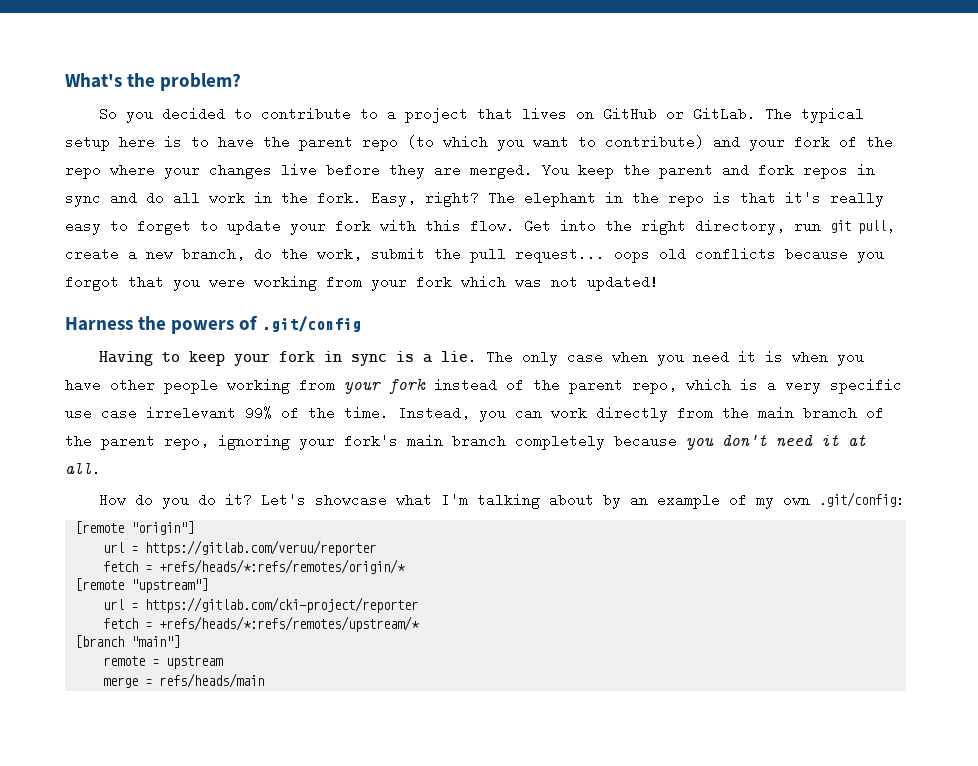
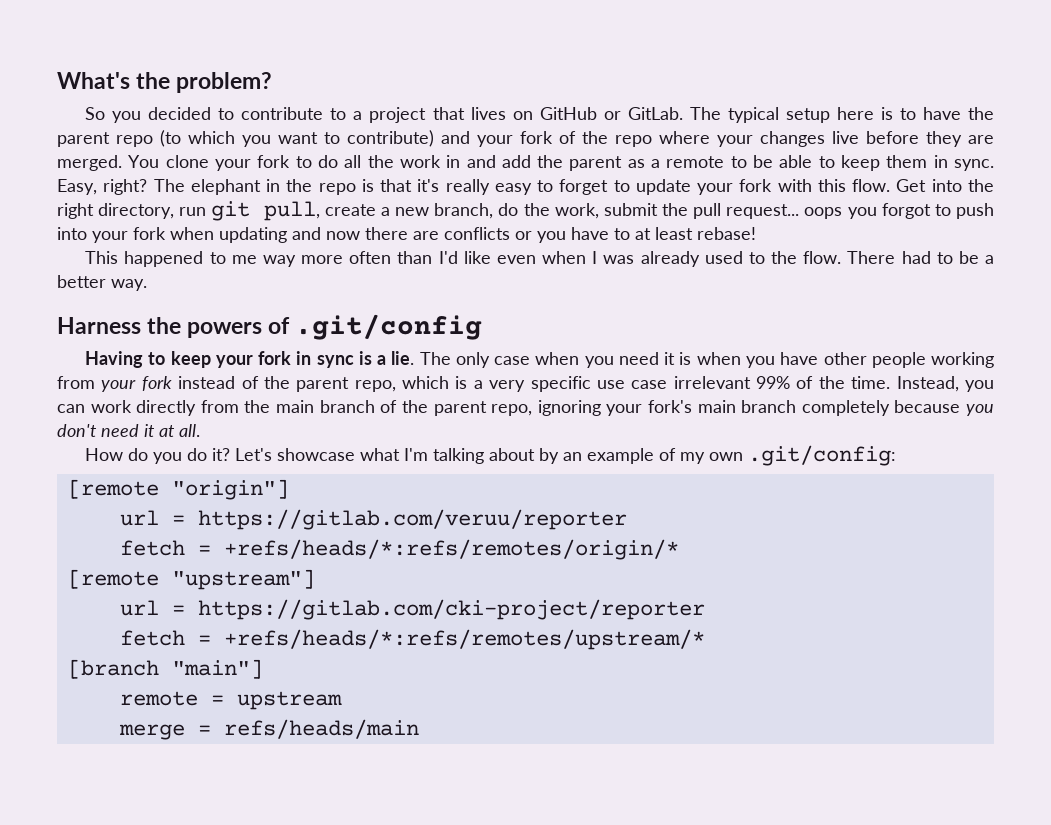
- You keep the parent and fork repos in sync and do all work in the fork.
+ You clone your fork to do all the work in and add the parent as a remote to be able to keep them in sync.
- Get into the right directory, run git pull, create a new branch, do the work, submit the pull request... oops old conflicts because you forgot that you were working from your fork which was not updated!
+ Get into the right directory, run git pull, create a new branch, do the work, submit the pull request... oops you forgot to push into your fork when updating and now there are conflicts or you have to at least rebase!
+ This happened to me way more often than I'd like even when I was already used to the flow. There had to be a better way.

